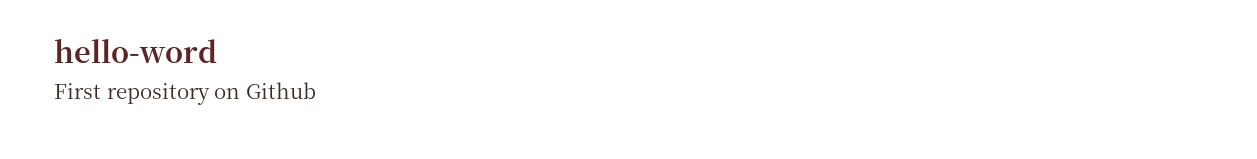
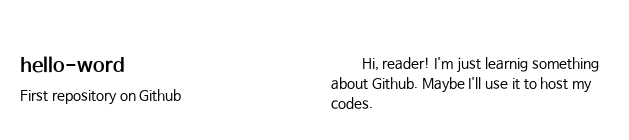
+ Hi, reader! I'm just learnig something about Github. Maybe I'll use it to host my codes.

